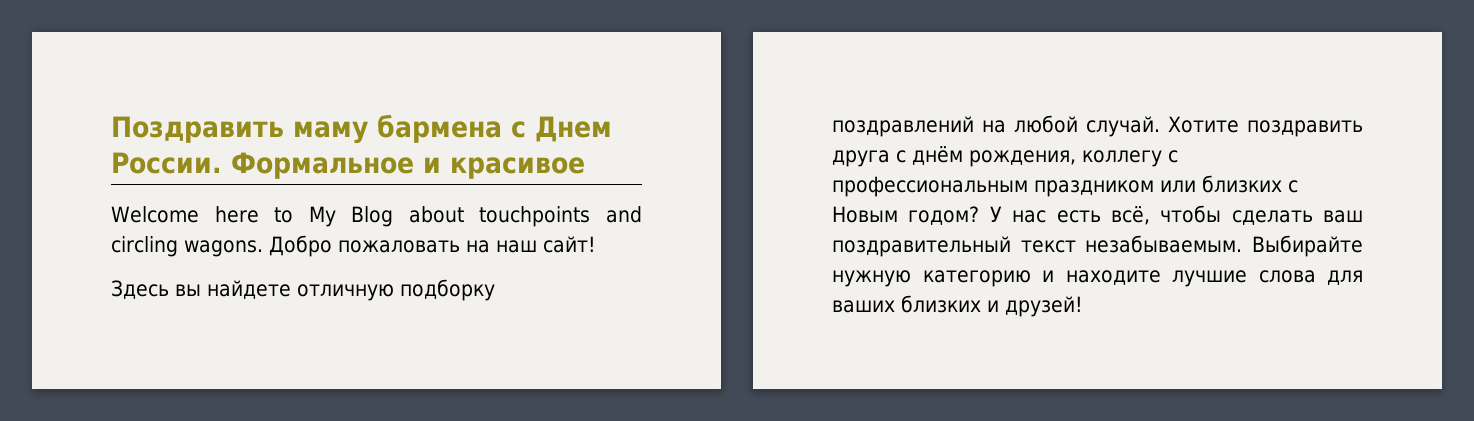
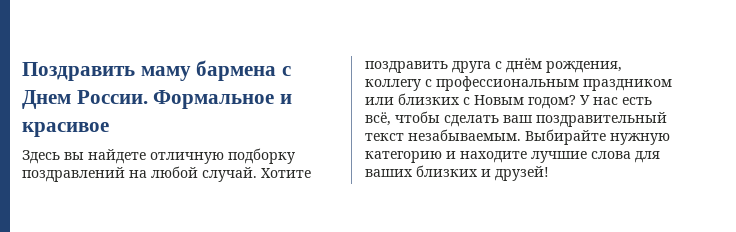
- Welcome here to My Blog about touchpoints and circling wagons. Добро пожаловать на наш сайт!

